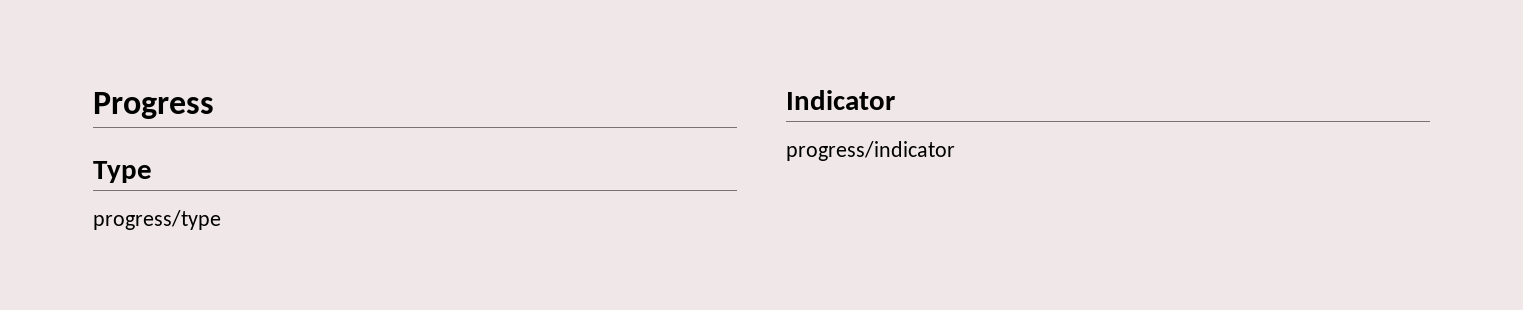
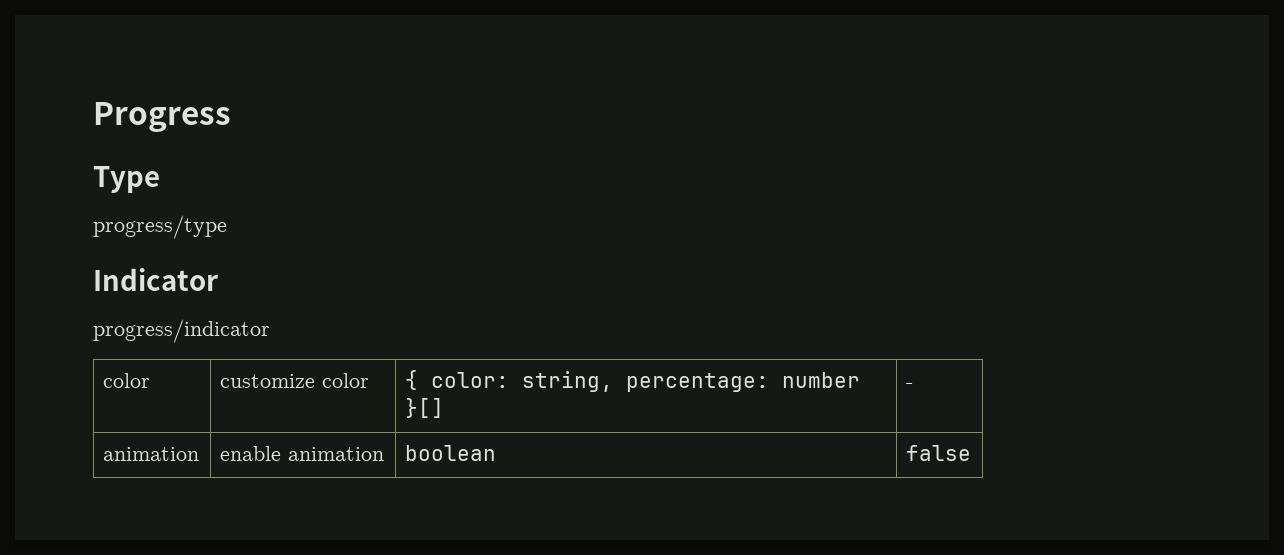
+ color | customize color | { color: string, percentage: number }[] | -
+ animation | enable animation | boolean | false

